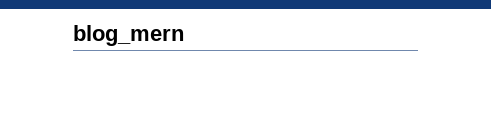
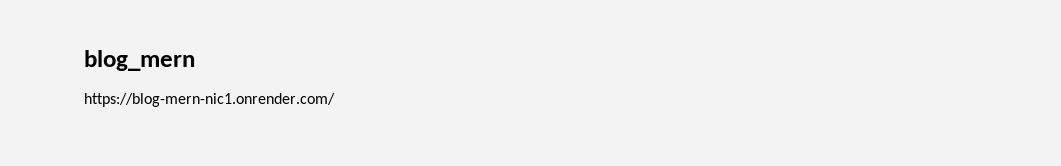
+ https://blog-mern-nic1.onrender.com/

